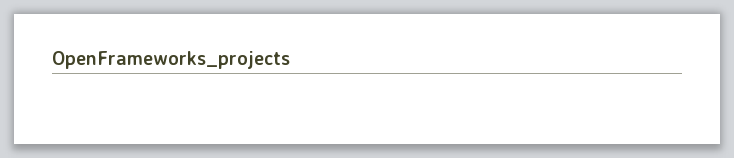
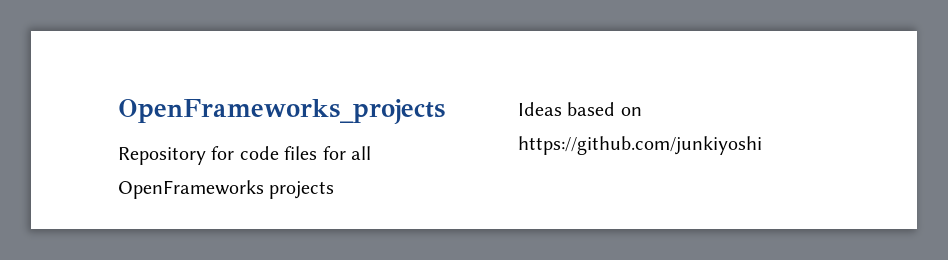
+ Repository for code files for all OpenFrameworks projects
+ Ideas based on https://github.com/junkiyoshi

